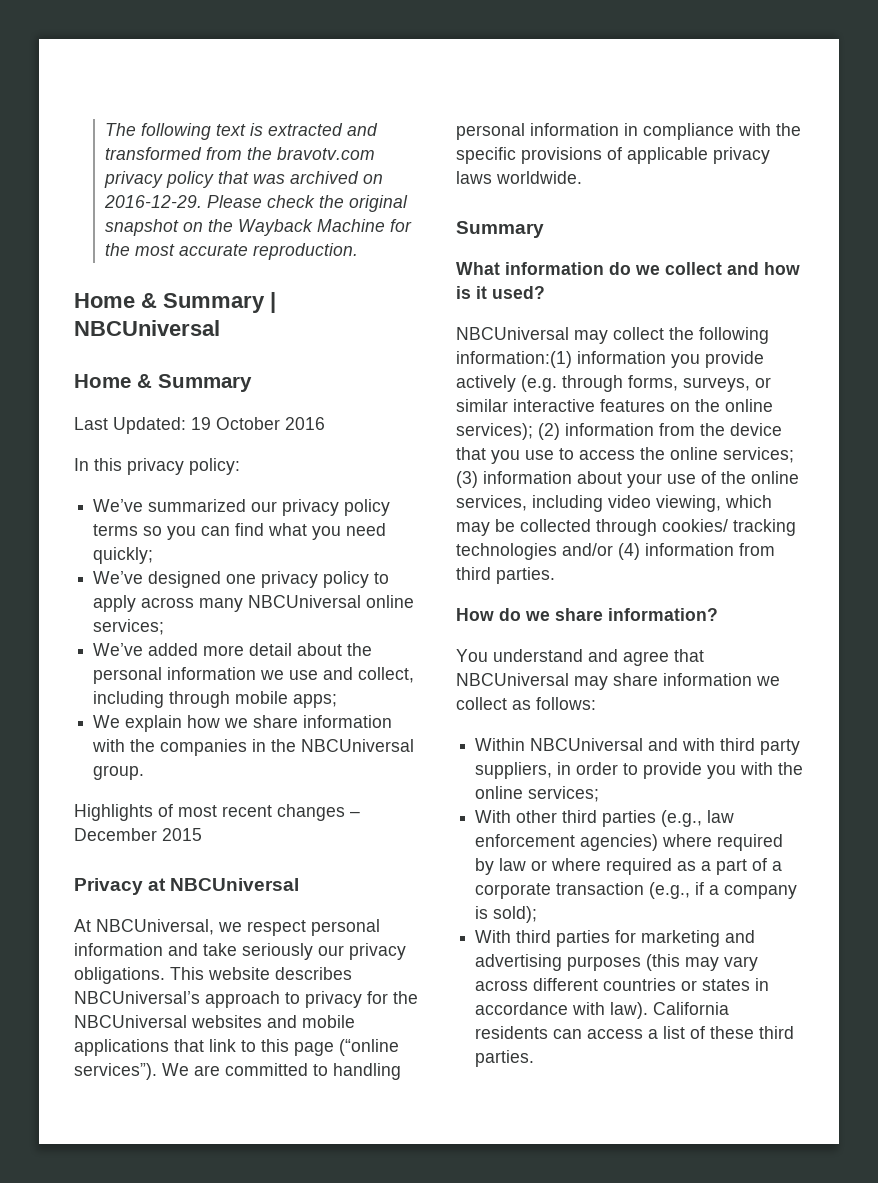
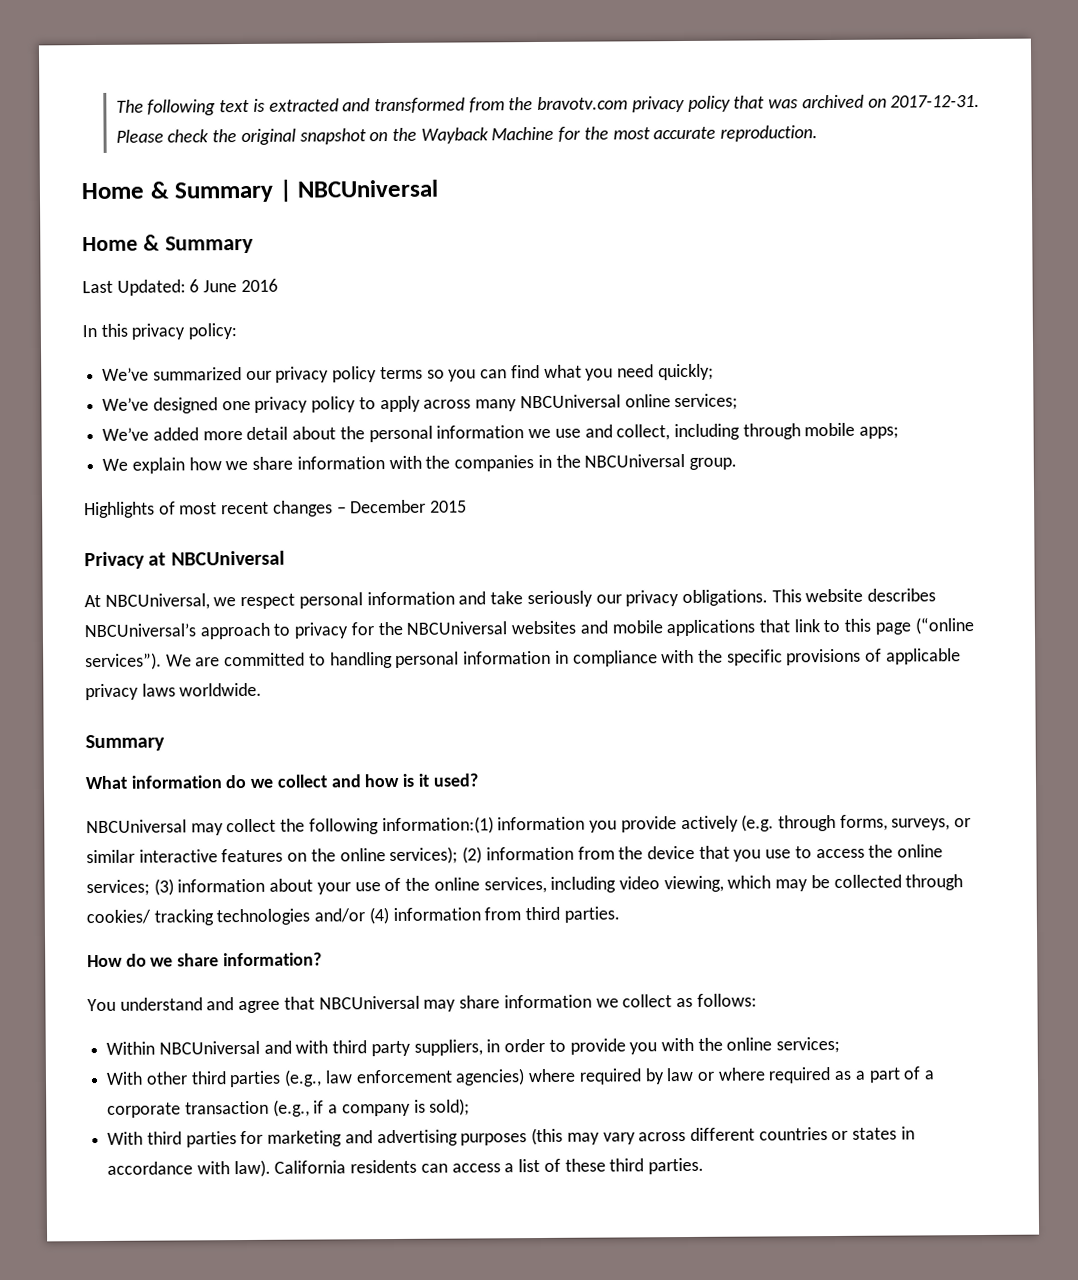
- The following text is extracted and transformed from the bravotv.com privacy policy that was archived on 2016-12-29.
+ The following text is extracted and transformed from the bravotv.com privacy policy that was archived on 2017-12-31.
- Last Updated: 19 October 2016
+ Last Updated: 6 June 2016

